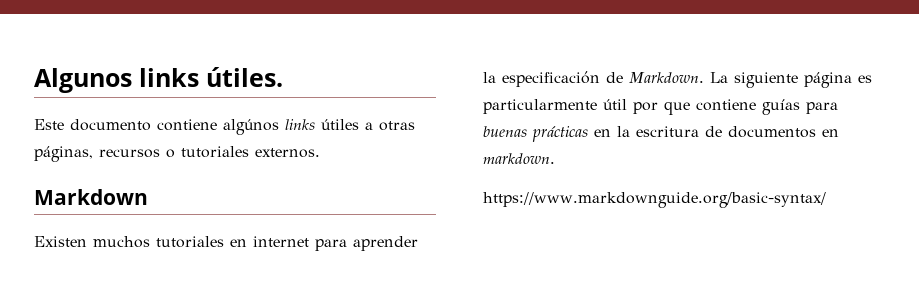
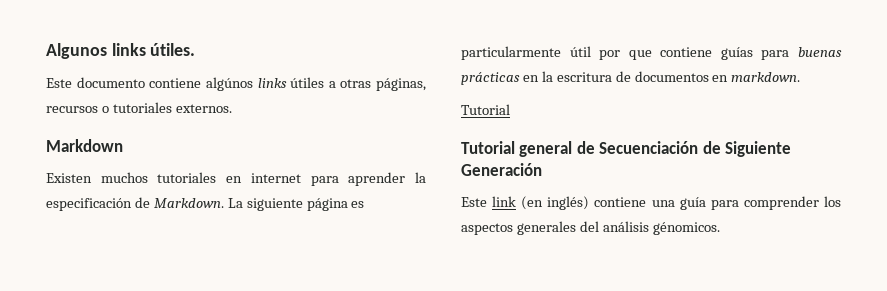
  La siguiente página es particularmente útil por que contiene guías para buenas prácticas en la escritura de documentos en markdown.
- https://www.markdownguide.org/basic-syntax/
+ Tutorial
+ Tutorial general de Secuenciación de Siguiente Generación
+ Este link (en inglés) contiene una guía para comprender los aspectos generales del análisis génomicos.

